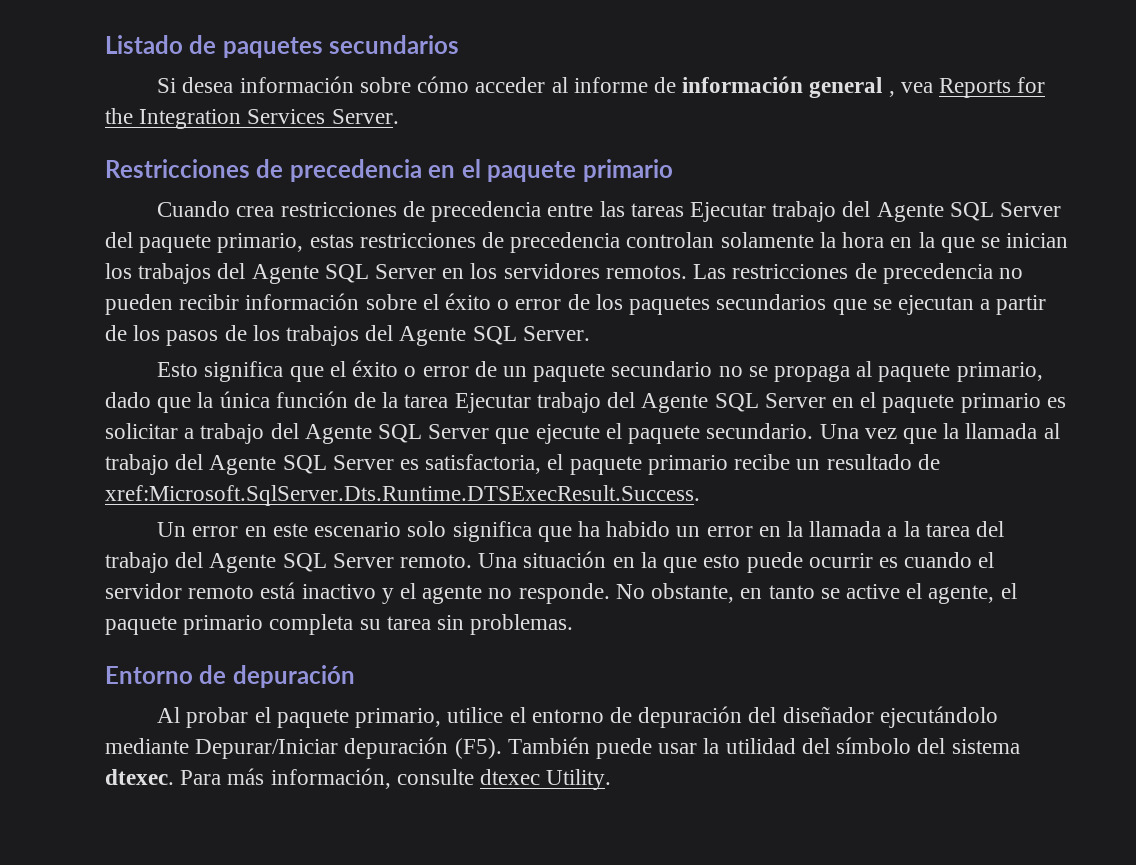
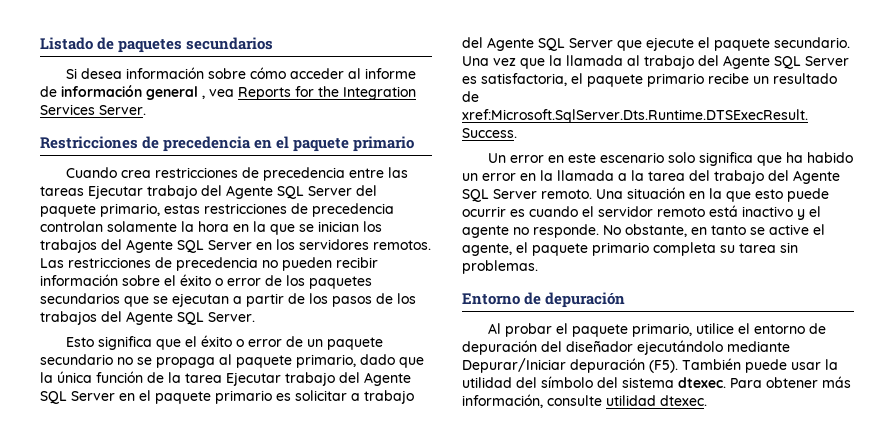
- Para más información, consulte dtexec Utility.
+ Para obtener más información, consulte utilidad dtexec.

